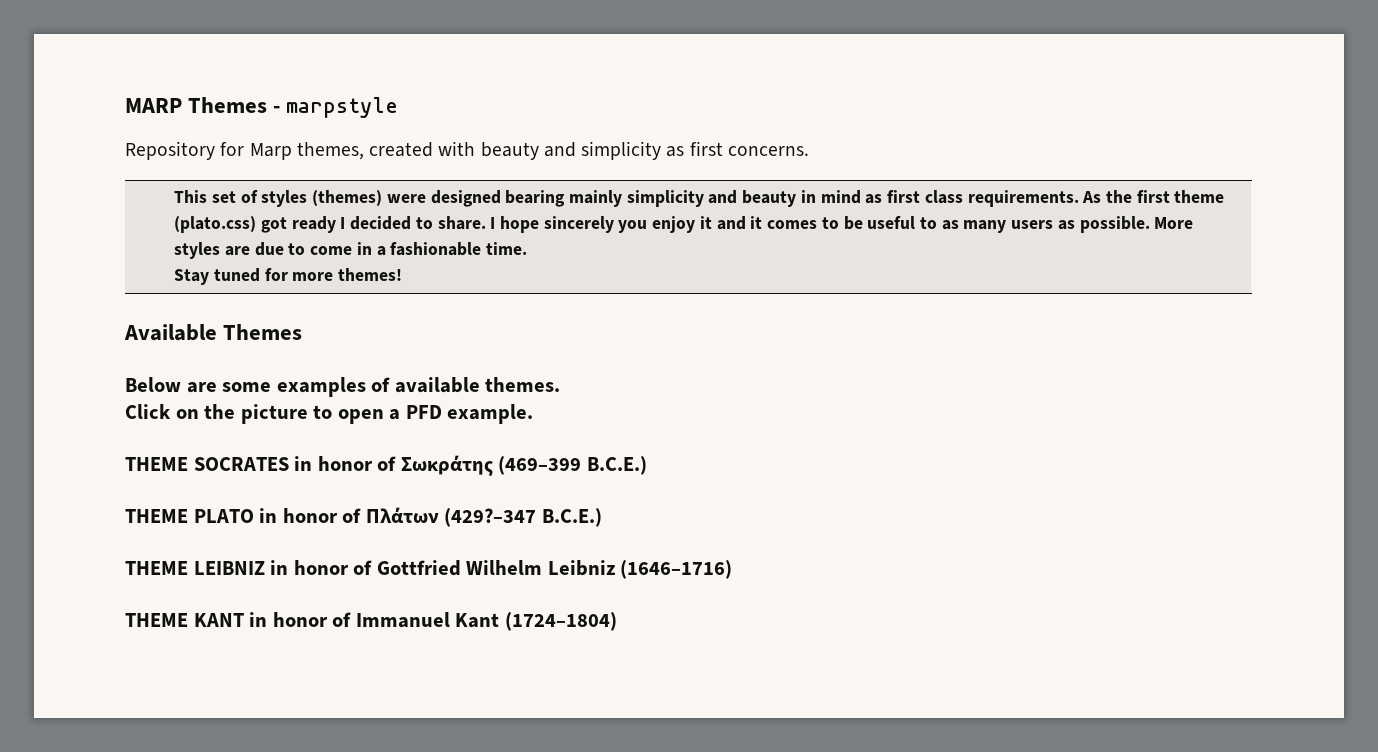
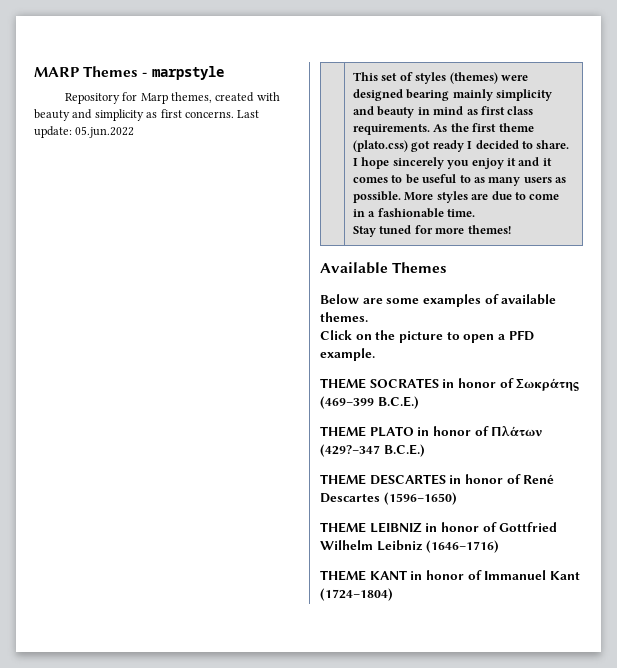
+ Last update: 05.jun.2022
+ THEME DESCARTES in honor of René Descartes (1596–1650)

